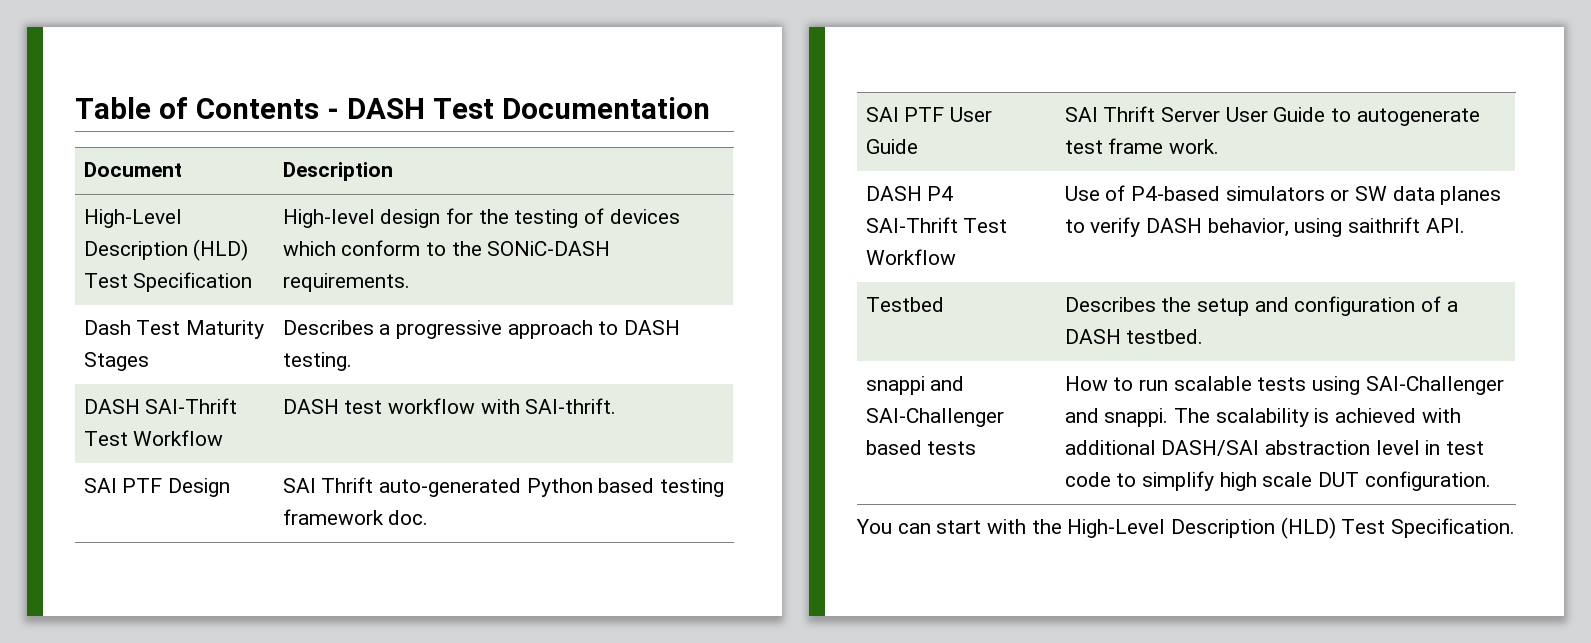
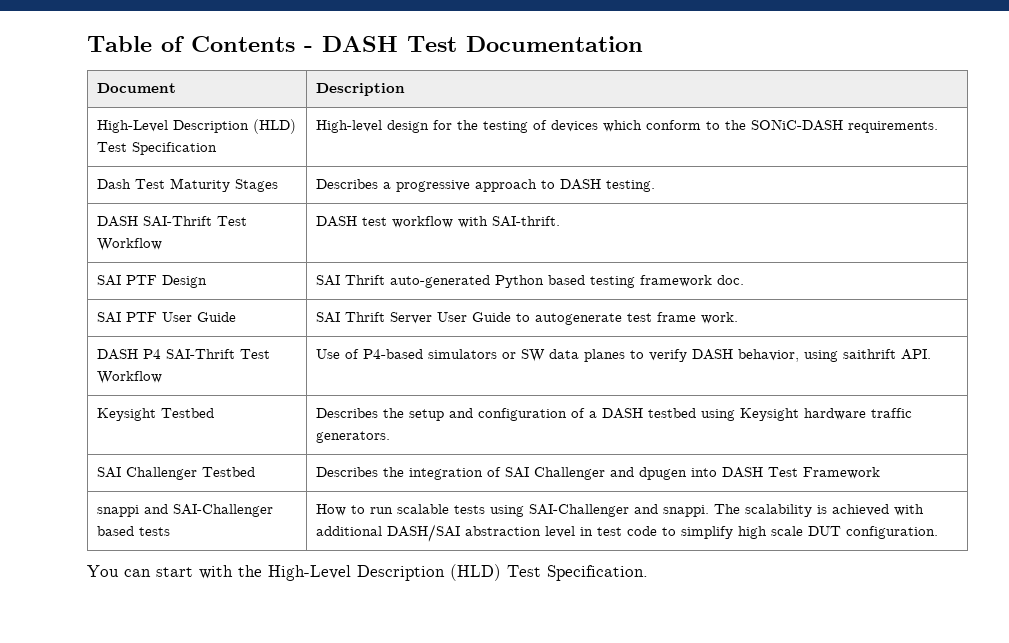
- Testbed | Describes the setup and configuration of a DASH testbed.
+ Keysight Testbed | Describes the setup and configuration of a DASH testbed using Keysight hardware traffic generators.
+ SAI Challenger Testbed | Describes the integration of SAI Challenger and dpugen into DASH Test Framework

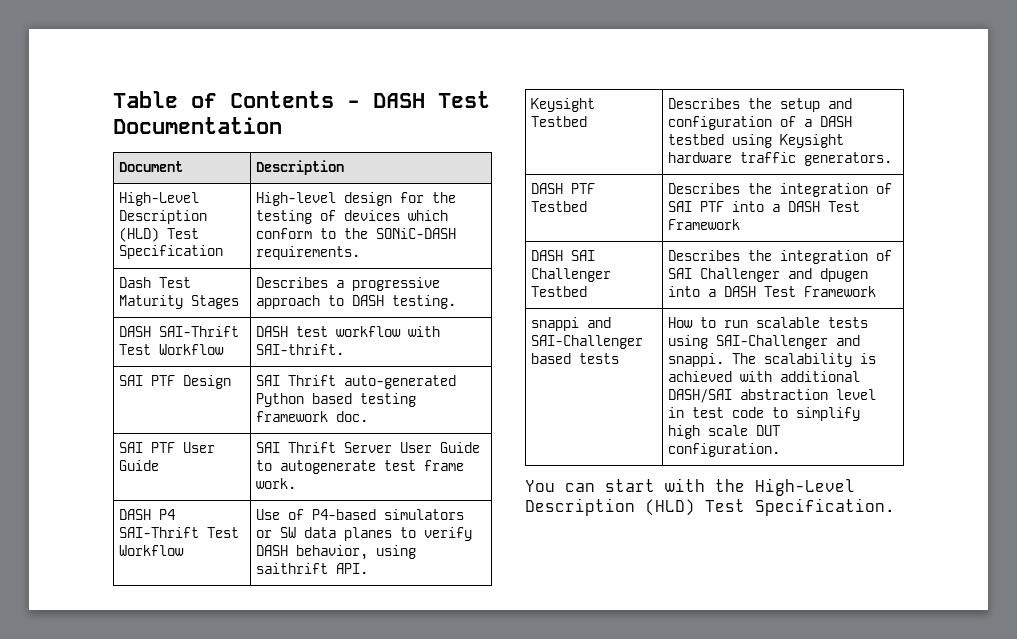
- SAI Challenger Testbed | Describes the integration of SAI Challenger and dpugen into DASH Test Framework
+ DASH PTF Testbed | Describes the integration of SAI PTF into a DASH Test Framework
+ DASH SAI Challenger Testbed | Describes the integration of SAI Challenger and dpugen into a DASH Test Framework

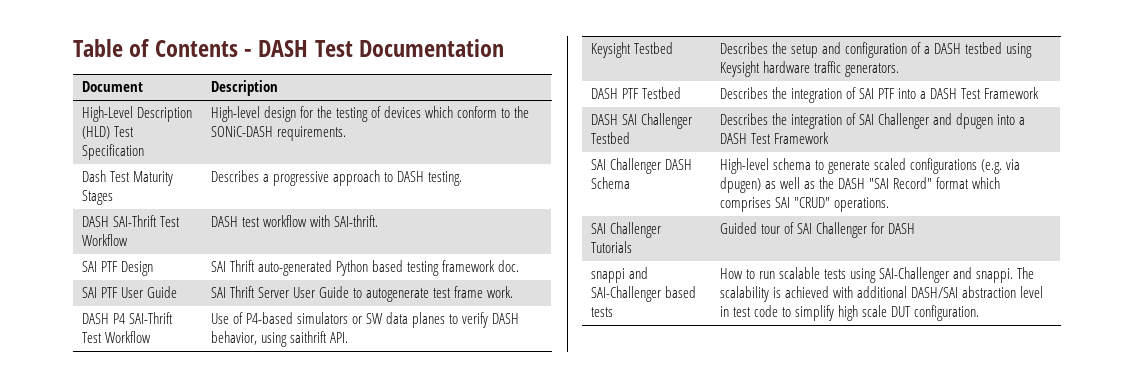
+ SAI Challenger DASH Schema | High-level schema to generate scaled configurations (e.g. via dpugen) as well as the DASH "SAI Record" format which comprises SAI "CRUD" operations.
+ SAI Challenger Tutorials | Guided tour of SAI Challenger for DASH
- You can start with the High-Level Description (HLD) Test Specification.

